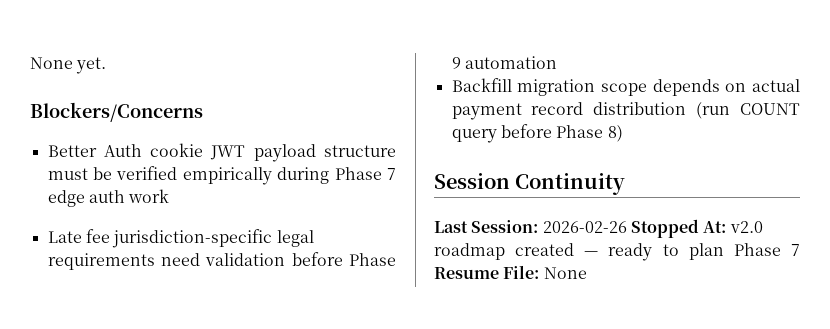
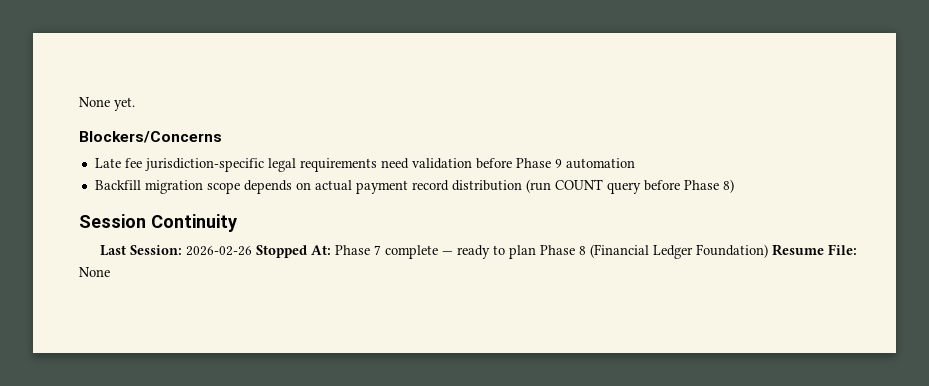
- Better Auth cookie JWT payload structure must be verified empirically during Phase 7 edge auth work
- Last Session: 2026-02-26 Stopped At: v2.0 roadmap created — ready to plan Phase 7 Resume File: None
+ Last Session: 2026-02-26 Stopped At: Phase 7 complete — ready to plan Phase 8 (Financial Ledger Foundation) Resume File: None

